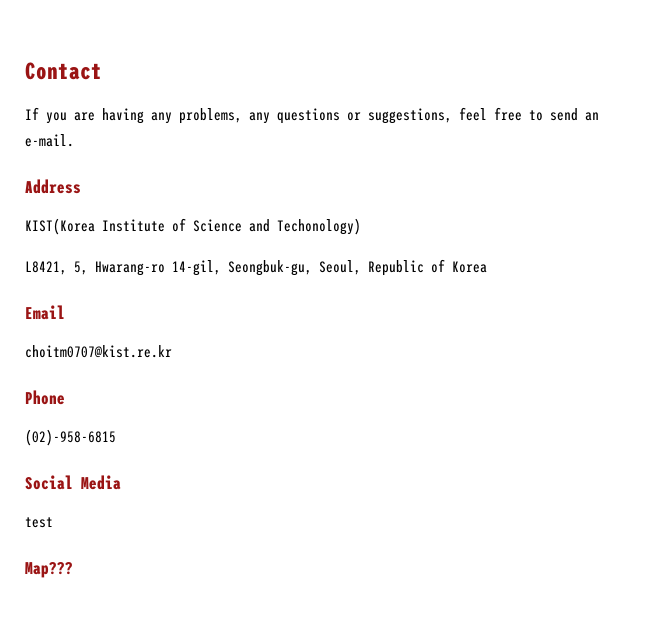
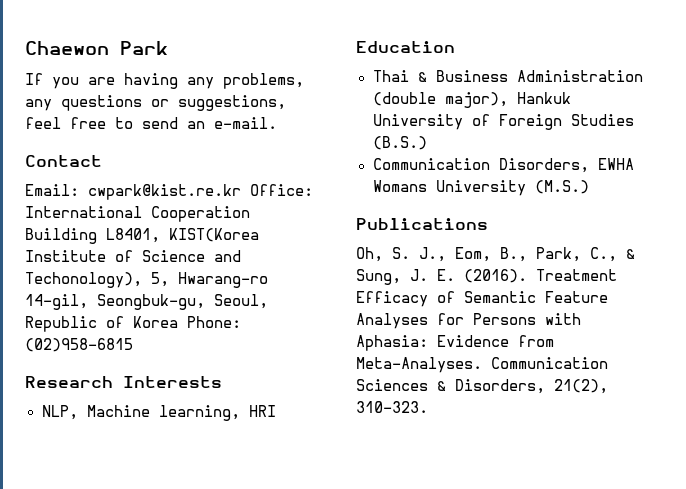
- Contact
+ Chaewon Park
- Address
- KIST(Korea Institute of Science and Techonology)
- L8421, 5, Hwarang-ro 14-gil, Seongbuk-gu, Seoul, Republic of Korea
- Email
- choitm0707@kist.re.kr
- Phone
- (02)-958-6815
- Social Media
- test
- Map???
+ Contact
+ Email: cwpark@kist.re.kr Office: International Cooperation Building L8401, KIST(Korea Institute of Science and Techonology), 5, Hwarang-ro 14-gil, Seongbuk-gu, Seoul, Republic of Korea Phone: (02)958-6815
+ Research Interests
+ NLP, Machine learning, HRI
+ Education
+ Thai & Business Administration (double major), Hankuk University of Foreign Studies (B.S.)
+ Communication Disorders, EWHA Womans University (M.S.)
+ Publications
+ Oh, S. J., Eom, B., Park, C., & Sung, J. E. (2016). Treatment Efficacy of Semantic Feature Analyses for Persons with Aphasia: Evidence from Meta-Analyses. Communication Sciences & Disorders, 21(2), 310-323.

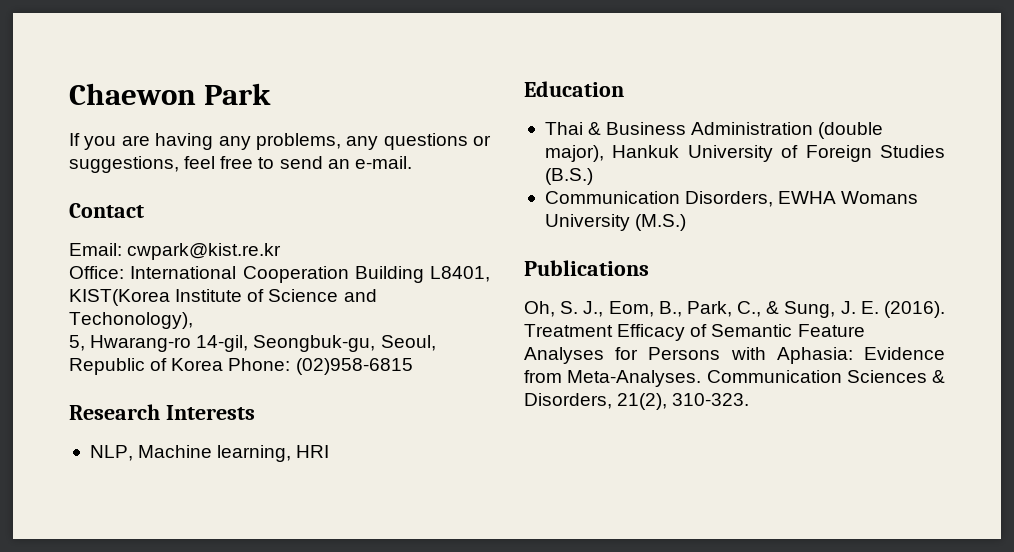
- Email: cwpark@kist.re.kr Office: International Cooperation Building L8401, KIST(Korea Institute of Science and Techonology), 5, Hwarang-ro 14-gil, Seongbuk-gu, Seoul, Republic of Korea Phone: (02)958-6815
+ Email: cwpark@kist.re.kr
+ Office: International Cooperation Building L8401, KIST(Korea Institute of Science and Techonology),
+ 5, Hwarang-ro 14-gil, Seongbuk-gu, Seoul, Republic of Korea Phone: (02)958-6815

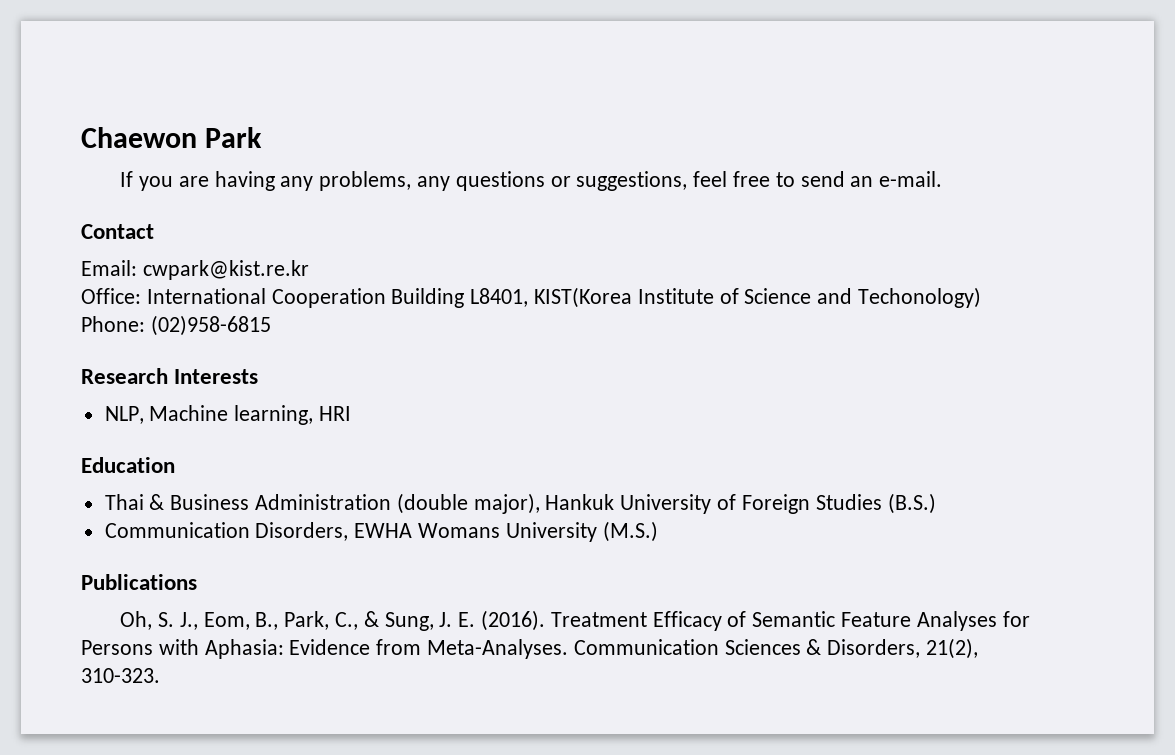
- Office: International Cooperation Building L8401, KIST(Korea Institute of Science and Techonology),
- 5, Hwarang-ro 14-gil, Seongbuk-gu, Seoul, Republic of Korea Phone: (02)958-6815
+ Office: International Cooperation Building L8401, KIST(Korea Institute of Science and Techonology)
+ Phone: (02)958-6815

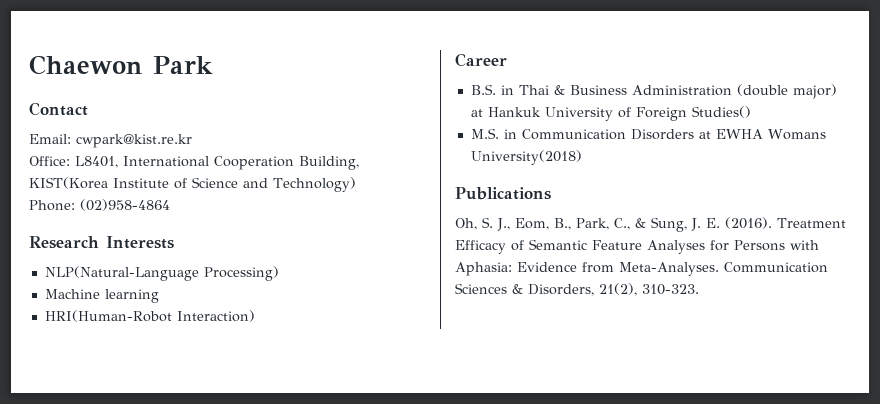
- If you are having any problems, any questions or suggestions, feel free to send an e-mail.
- Office: International Cooperation Building L8401, KIST(Korea Institute of Science and Techonology)
+ Office: L8401, International Cooperation Building, KIST(Korea Institute of Science and Technology)
- Phone: (02)958-6815
+ Phone: (02)958-4864
- NLP, Machine learning, HRI
- Education
- Thai & Business Administration (double major), Hankuk University of Foreign Studies (B.S.)
- Communication Disorders, EWHA Womans University (M.S.)
+ NLP(Natural-Language Processing)
+ Machine learning
+ HRI(Human-Robot Interaction)
+ Career
+ B.S. in Thai & Business Administration (double major) at Hankuk University of Foreign Studies()
+ M.S. in Communication Disorders at EWHA Womans University(2018)

